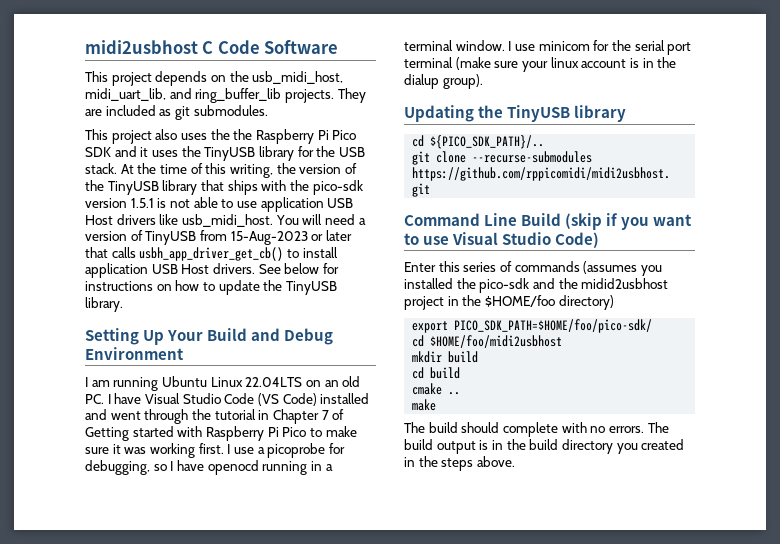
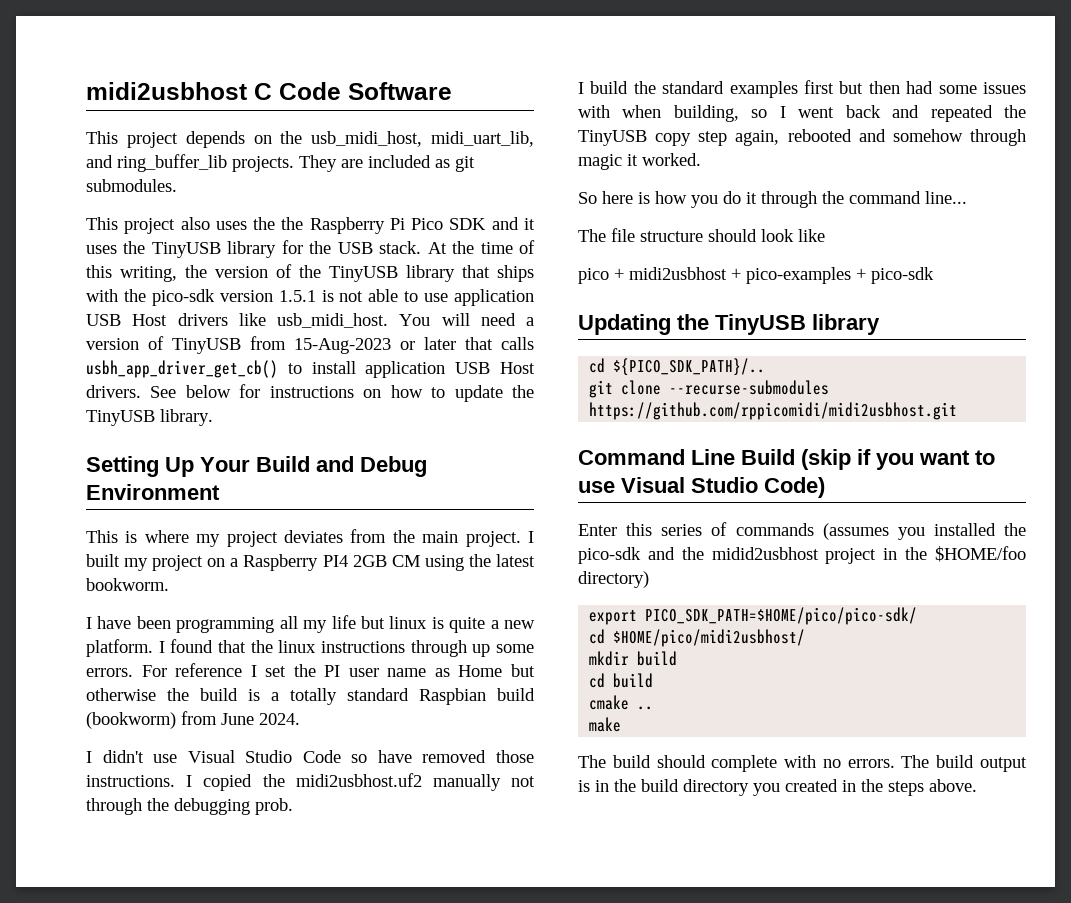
- I am running Ubuntu Linux 22.04LTS on an old PC. I have Visual Studio Code (VS Code) installed and went through the tutorial in Chapter 7 of Getting started with Raspberry Pi Pico to make sure it was working first. I use a picoprobe for debugging, so I have openocd running in a terminal window. I use minicom for the serial port terminal (make sure your linux account is in the dialup group).
+ This is where my project deviates from the main project. I built my project on a Raspberry PI4 2GB CM using the latest bookworm.
+ I have been programming all my life but linux is quite a new platform. I found that the linux instructions through up some errors. For reference I set the PI user name as Home but otherwise the build is a totally standard Raspbian build (bookworm) from June 2024.
+ I didn't use Visual Studio Code so have removed those instructions. I copied the midi2usbhost.uf2 manually not through the debugging prob.
+ I build the standard examples first but then had some issues with when building, so I went back and repeated the TinyUSB copy step again, rebooted and somehow through magic it worked.
+ So here is how you do it through the command line...
+ The file structure should look like
+ pico + midi2usbhost + pico-examples + pico-sdk
- export PICO_SDK_PATH=$HOME/foo/pico-sdk/
- cd $HOME/foo/midi2usbhost
+ export PICO_SDK_PATH=$HOME/pico/pico-sdk/
+ cd $HOME/pico/midi2usbhost/

